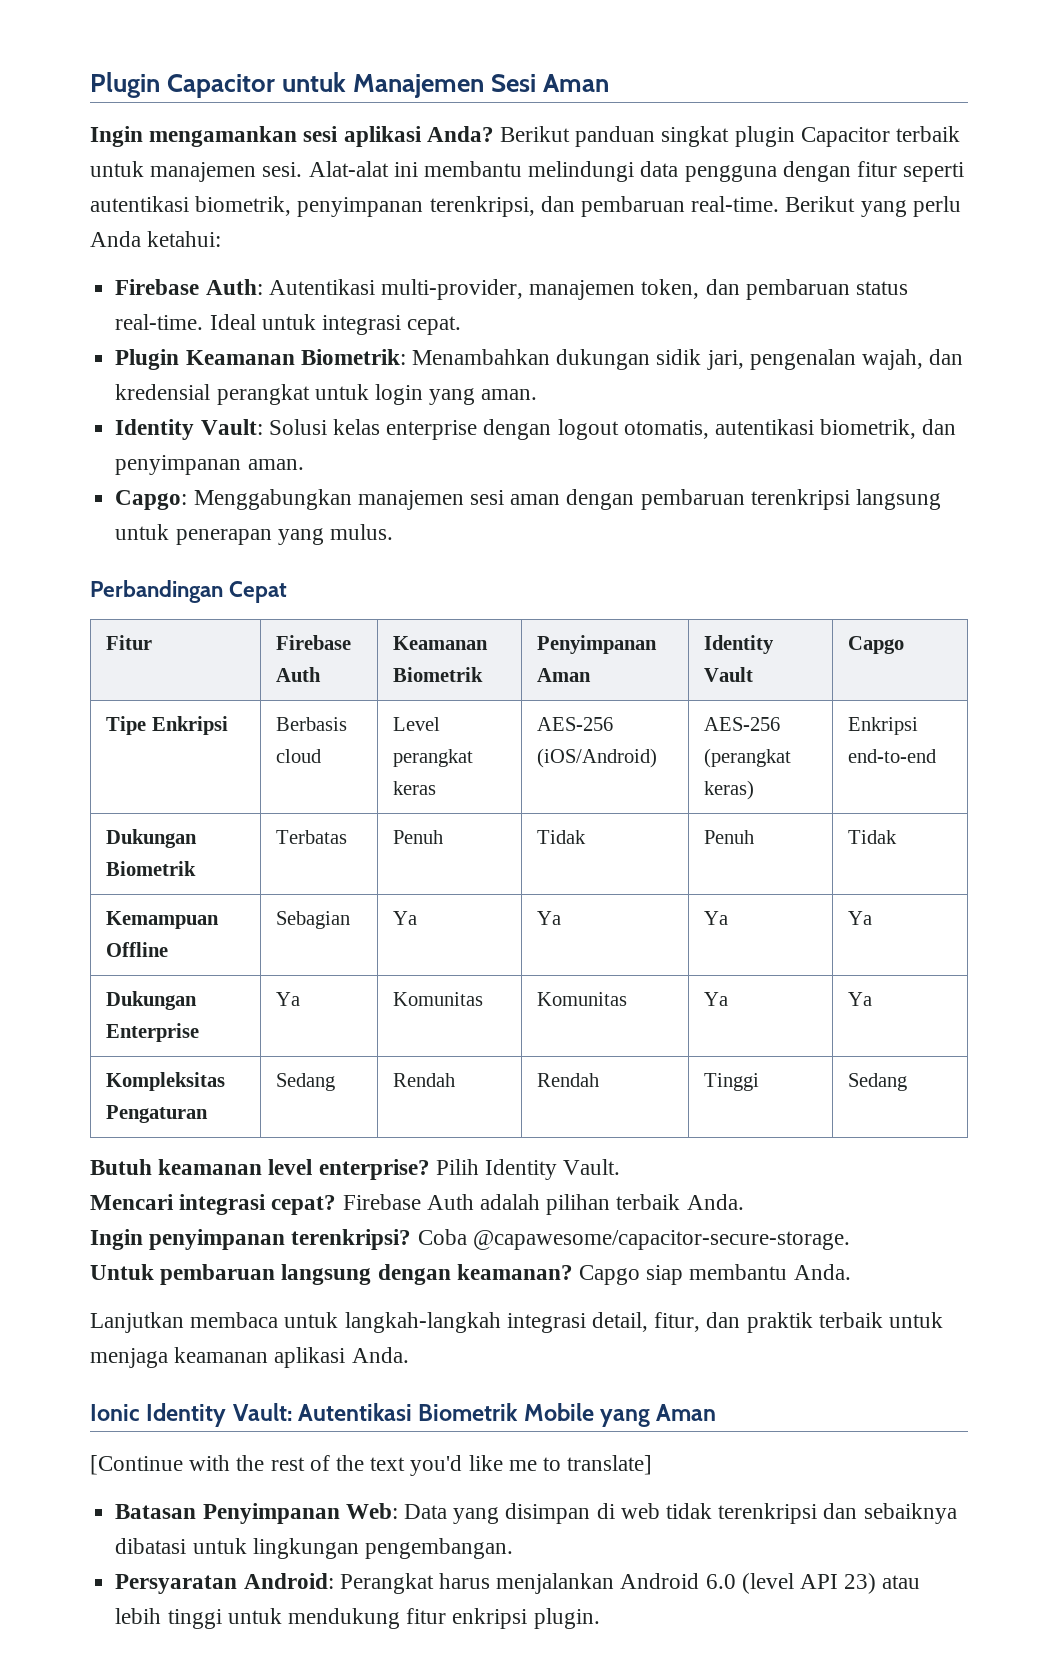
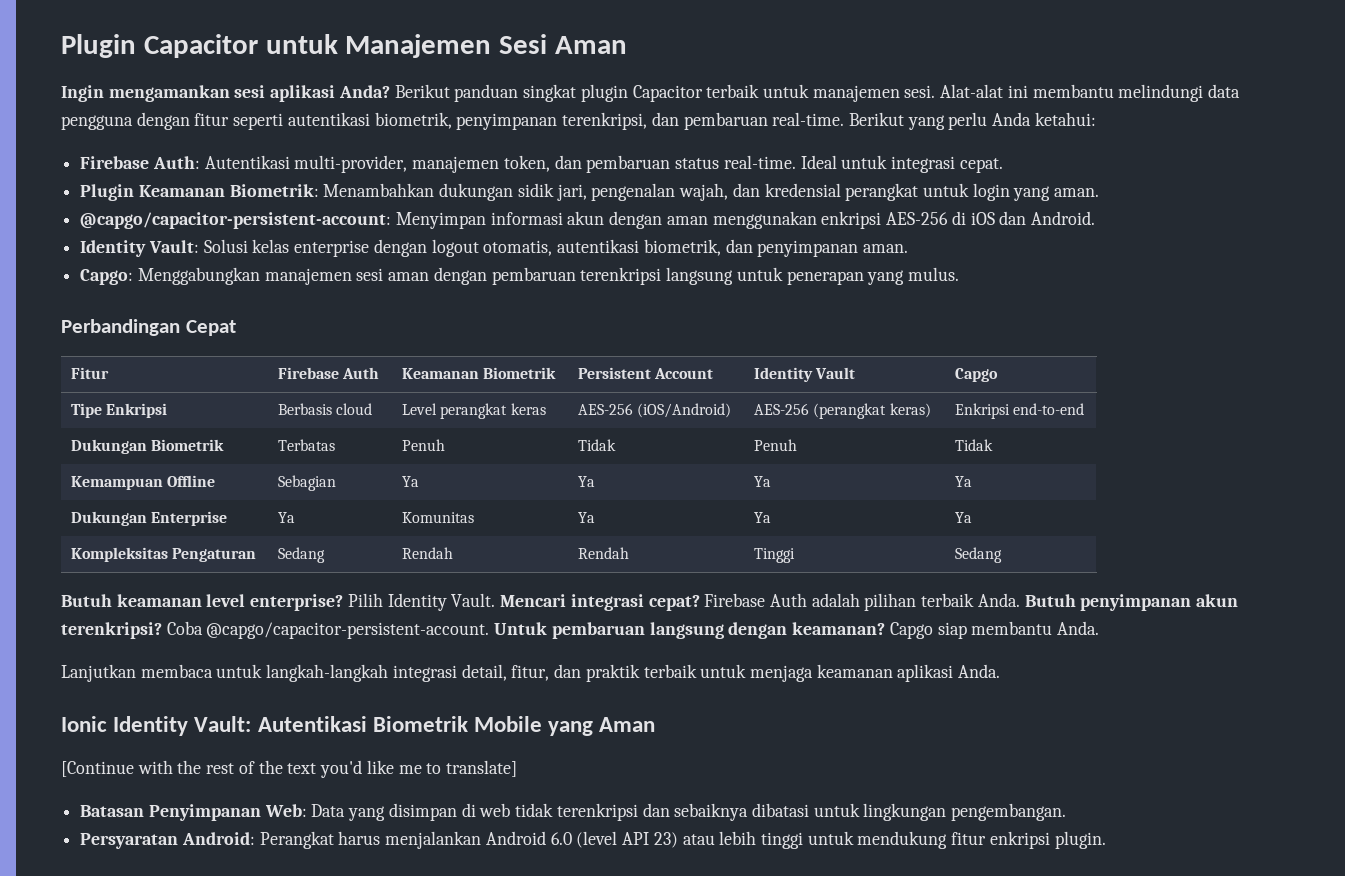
+ @capgo/capacitor-persistent-account: Menyimpan informasi akun dengan aman menggunakan enkripsi AES-256 di iOS dan Android.
- Fitur | Firebase Auth | Keamanan Biometrik | Penyimpanan Aman | Identity Vault | Capgo
+ Fitur | Firebase Auth | Keamanan Biometrik | Persistent Account | Identity Vault | Capgo
- Dukungan Enterprise | Ya | Komunitas | Komunitas | Ya | Ya
+ Dukungan Enterprise | Ya | Komunitas | Ya | Ya | Ya
- Pilih Identity Vault.
- Mencari integrasi cepat?
+ Pilih Identity Vault. Mencari integrasi cepat?
- Firebase Auth adalah pilihan terbaik Anda.
- Ingin penyimpanan terenkripsi?
+ Firebase Auth adalah pilihan terbaik Anda. Butuh penyimpanan akun terenkripsi?
- Coba @capawesome/capacitor-secure-storage.
- Untuk pembaruan langsung dengan keamanan?
+ Coba @capgo/capacitor-persistent-account. Untuk pembaruan langsung dengan keamanan?

